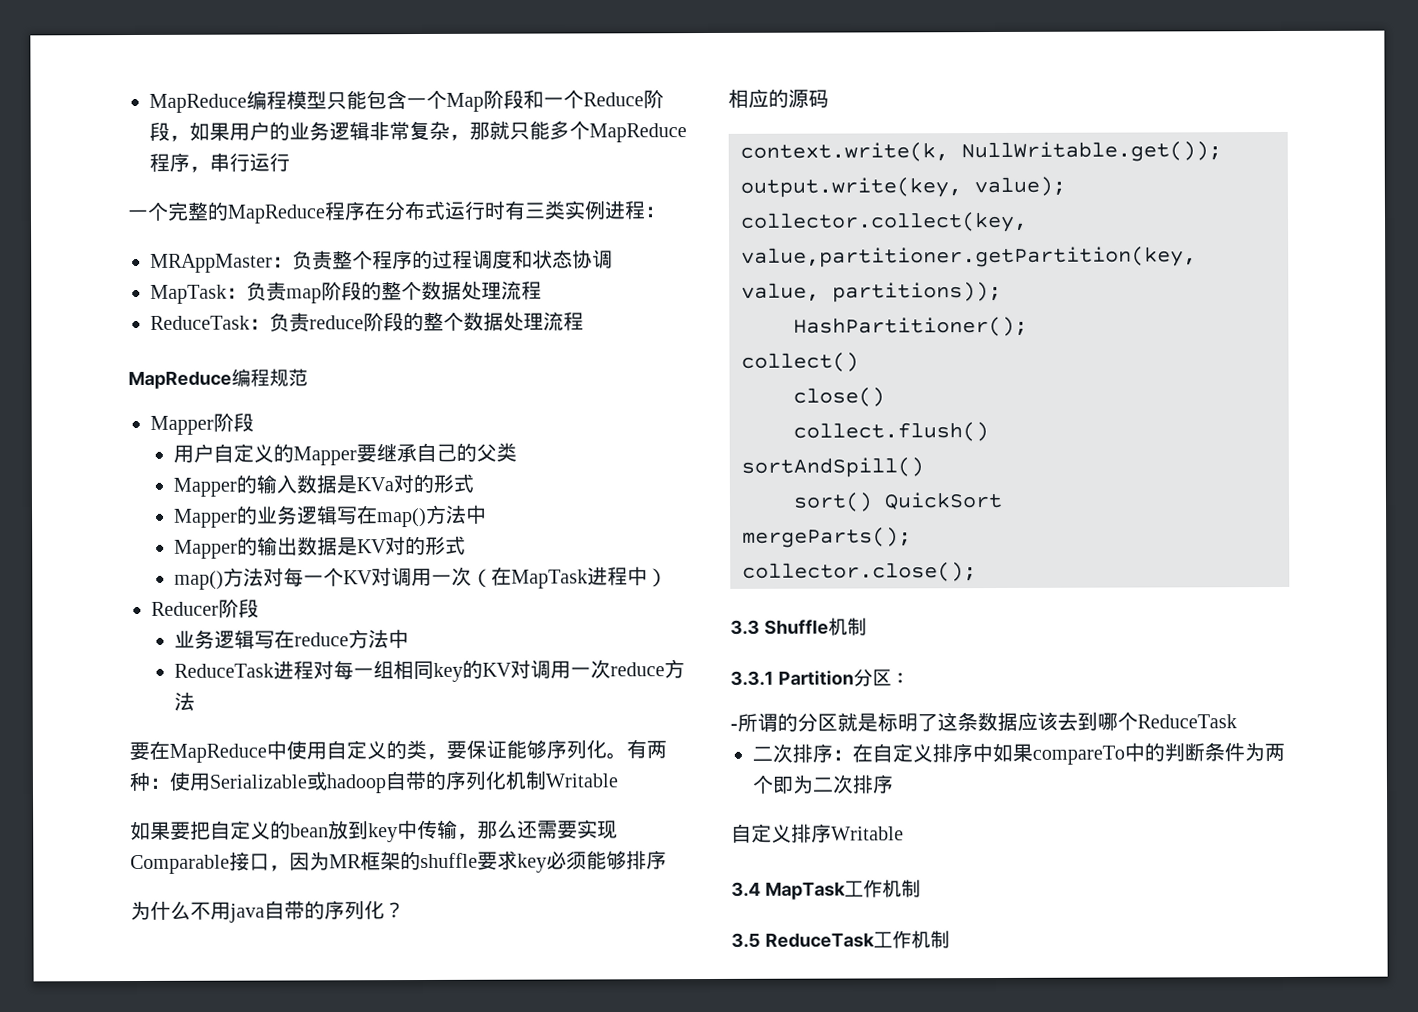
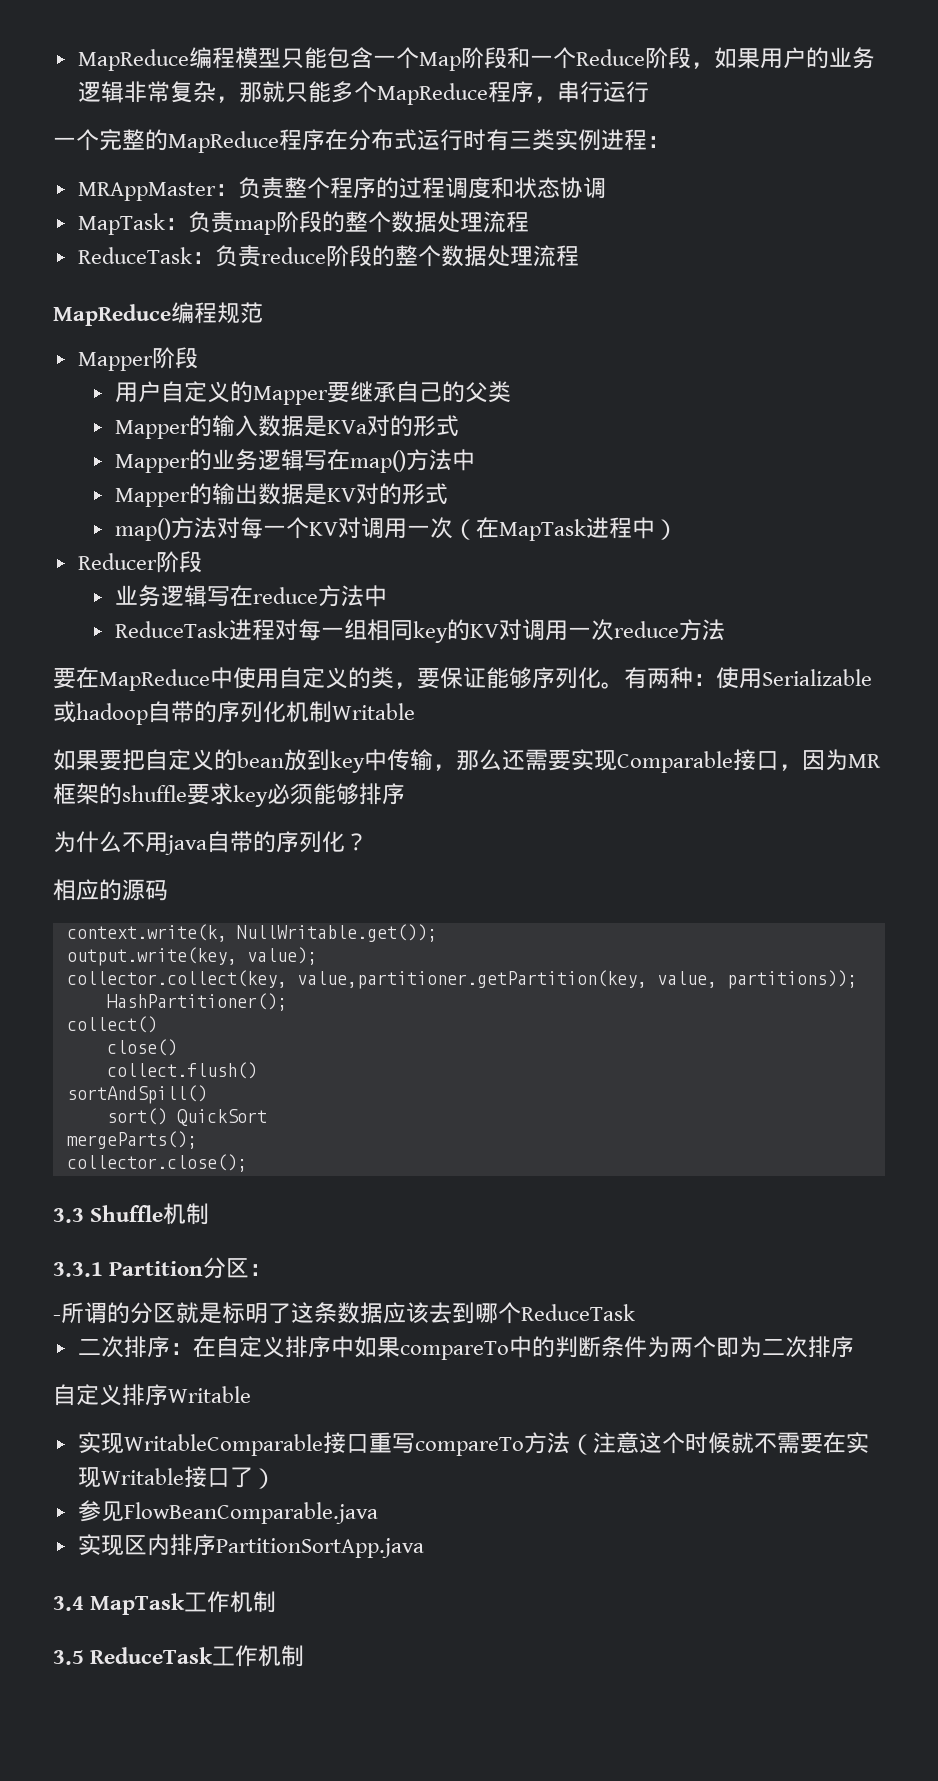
+ 实现WritableComparable接口重写compareTo方法（注意这个时候就不需要在实现Writable接口了）
+ 参见FlowBeanComparable.java
+ 实现区内排序PartitionSortApp.java

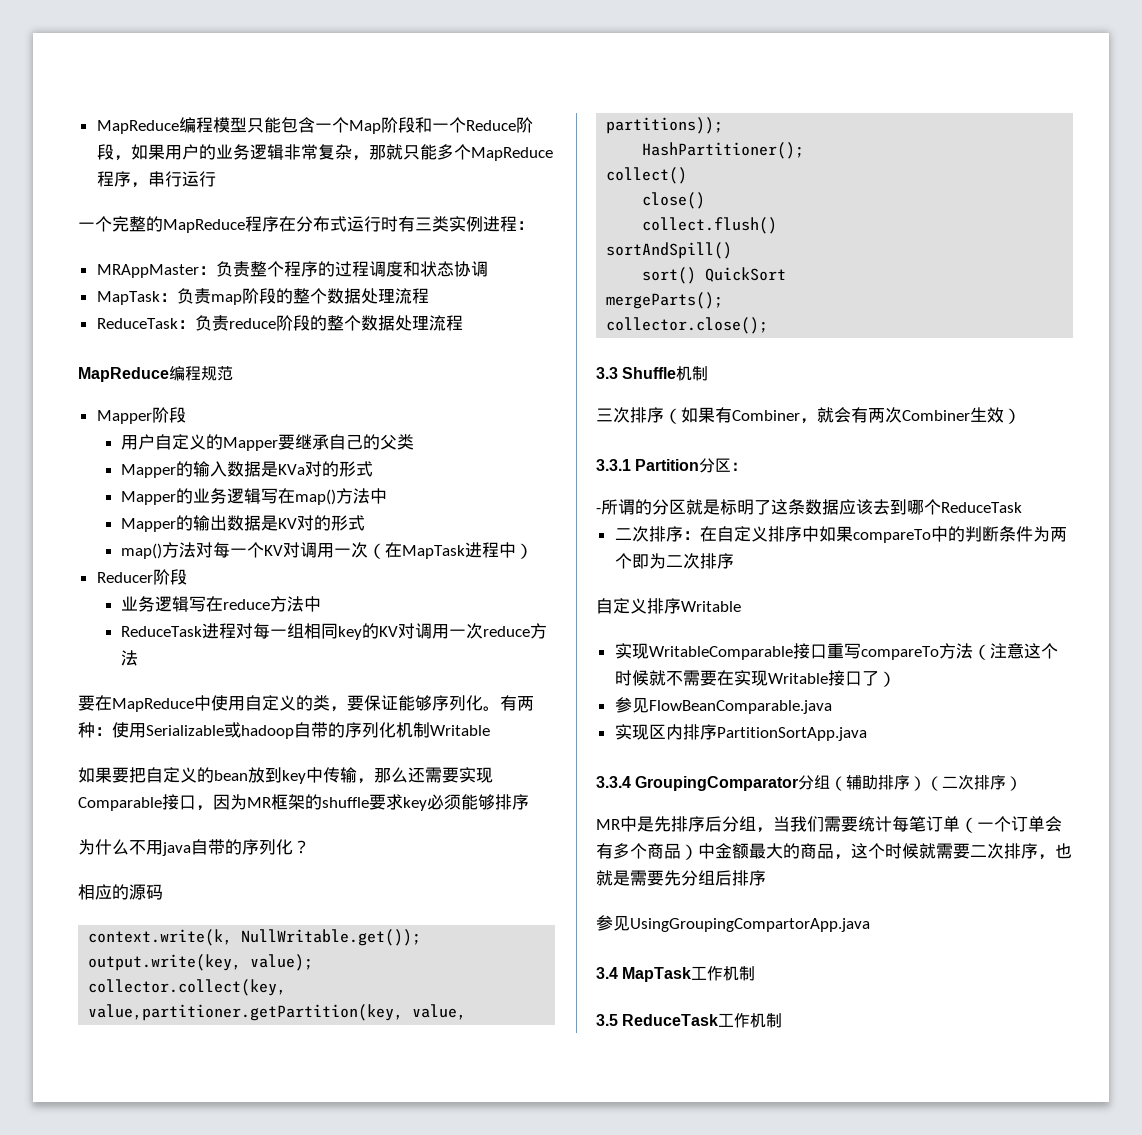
+ 三次排序（如果有Combiner，就会有两次Combiner生效）
+ 3.3.4 GroupingComparator分组（辅助排序）（二次排序）
+ MR中是先排序后分组，当我们需要统计每笔订单（一个订单会有多个商品）中金额最大的商品，这个时候就需要二次排序，也就是需要先分组后排序
+ 参见UsingGroupingCompartorApp.java

